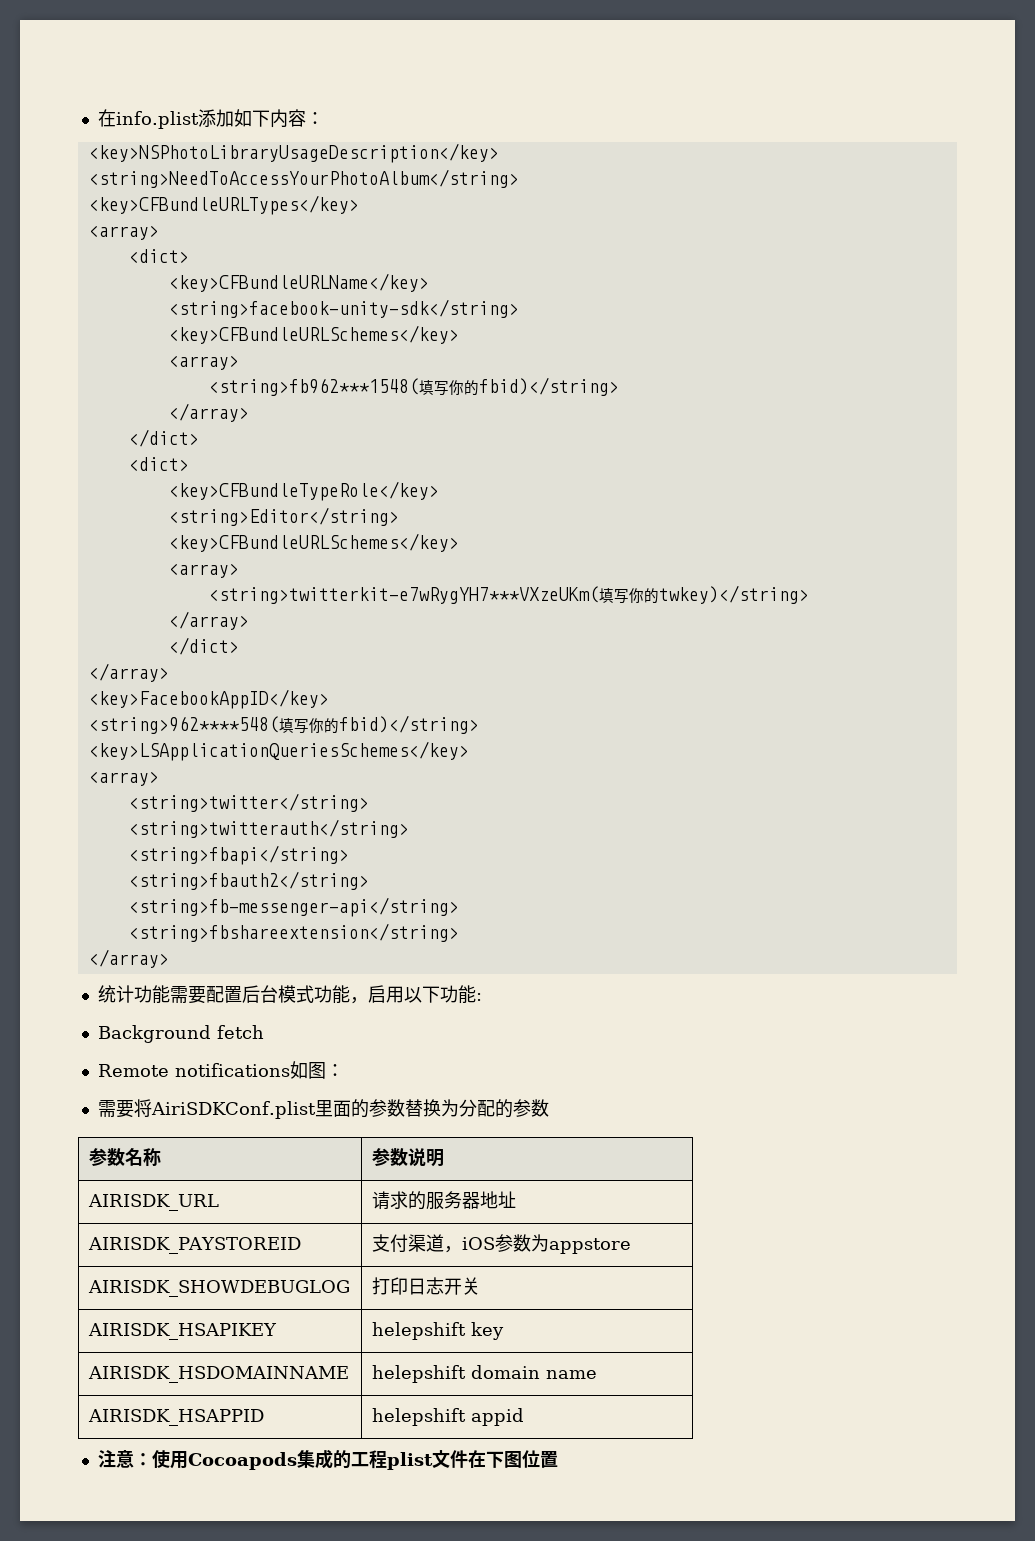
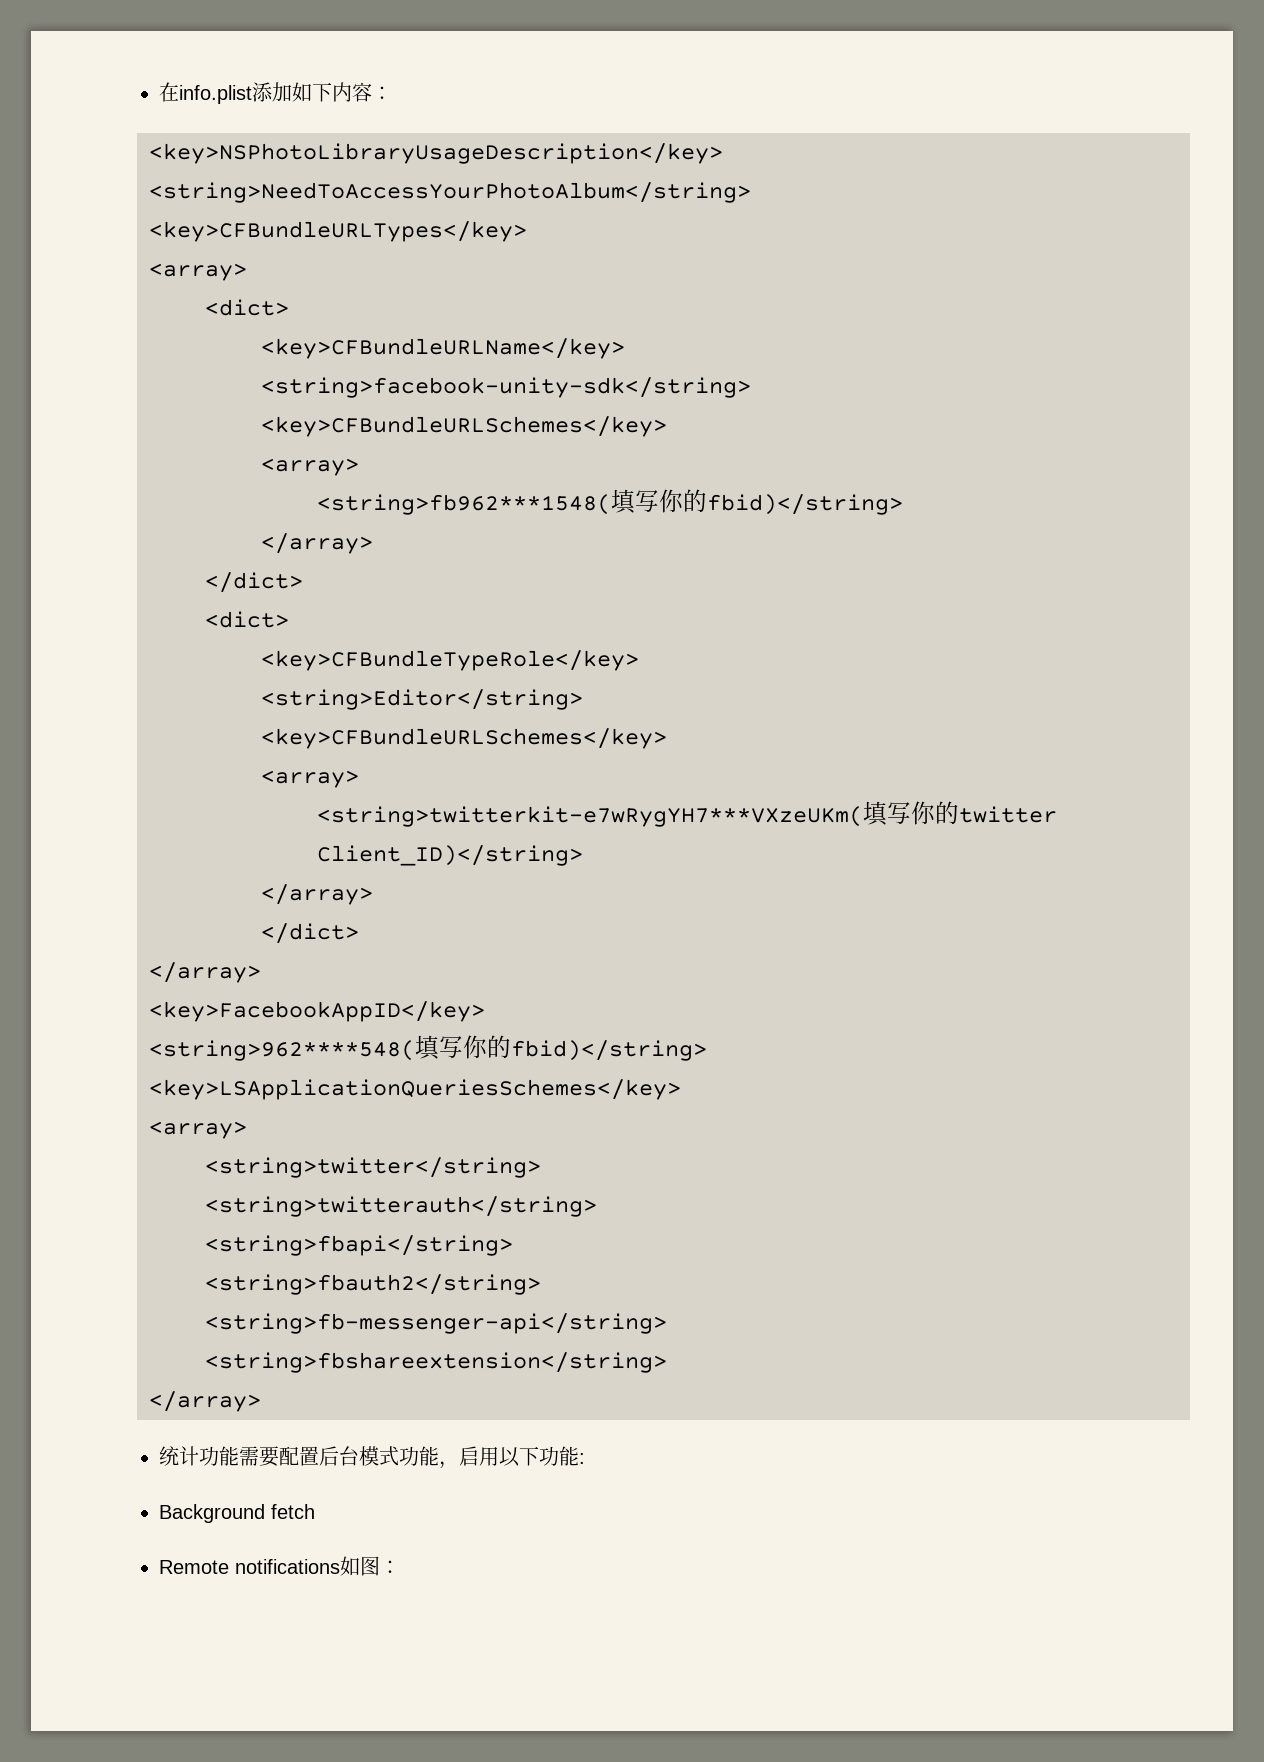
- <string>twitterkit-e7wRygYH7***VXzeUKm(填写你的twkey)</string>
+ <string>twitterkit-e7wRygYH7***VXzeUKm(填写你的twitter Client_ID)</string>
- 需要将AiriSDKConf.plist里面的参数替换为分配的参数
- 参数名称 | 参数说明
- AIRISDK_URL | 请求的服务器地址
- AIRISDK_PAYSTOREID | 支付渠道，iOS参数为appstore
- AIRISDK_SHOWDEBUGLOG | 打印日志开关
- AIRISDK_HSAPIKEY | helepshift key
- AIRISDK_HSDOMAINNAME | helepshift domain name
- AIRISDK_HSAPPID | helepshift appid
- 注意：使用Cocoapods集成的工程plist文件在下图位置

